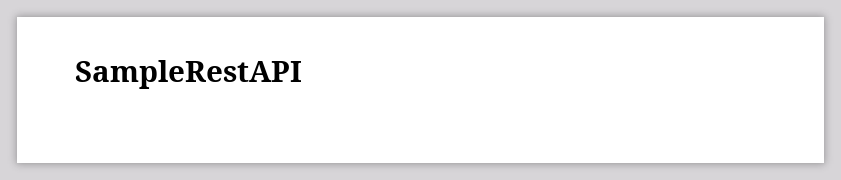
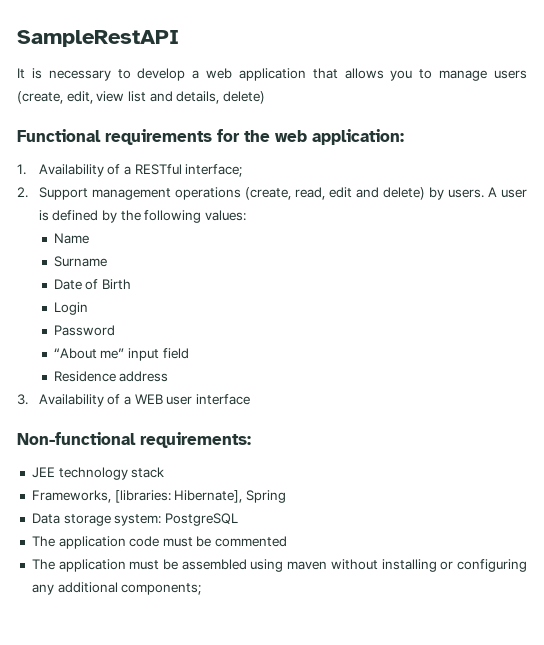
+ It is necessary to develop a web application that allows you to manage users (create, edit, view list and details, delete)
+ Functional requirements for the web application:
+ 1. Availability of a RESTful interface;
+ 2. Support management operations (create, read, edit and delete) by users. A user is defined by the following values:
+ Name
+ Surname
+ Date of Birth
+ Login
+ Password
+ “About me” input field
+ Residence address
+ 3. Availability of a WEB user interface
+ Non-functional requirements:
+ JEE technology stack
+ Frameworks, [libraries: Hibernate], Spring
+ Data storage system: PostgreSQL
+ The application code must be commented
+ The application must be assembled using maven without installing or configuring any additional components;

